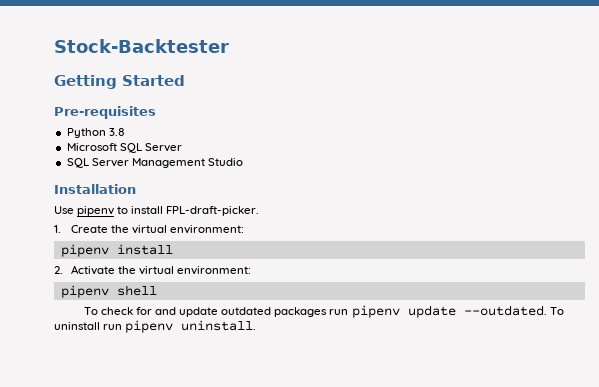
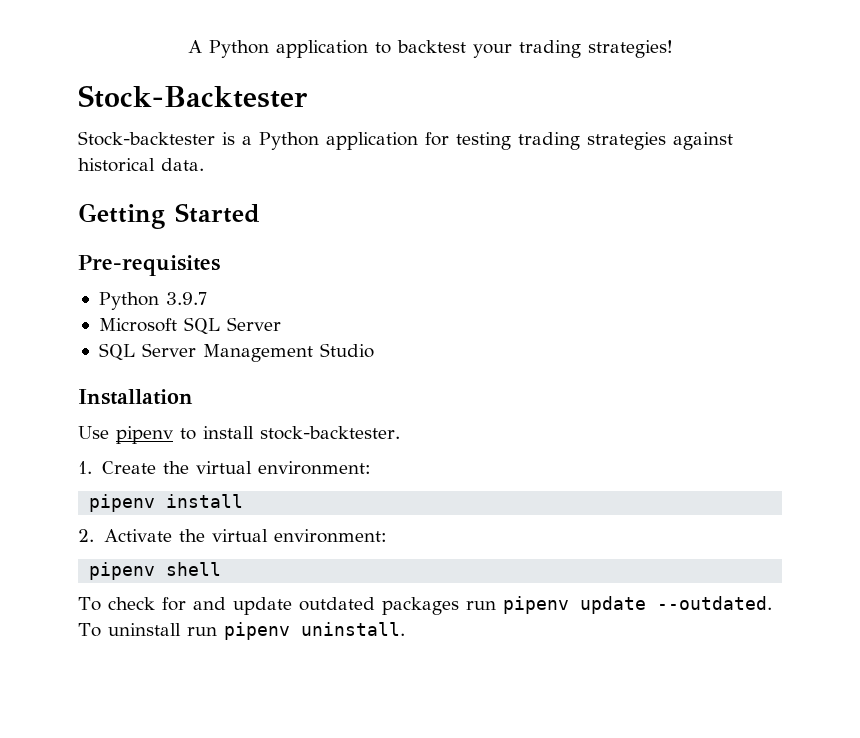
+ A Python application to backtest your trading strategies!
  Stock-Backtester
+ Stock-backtester is a Python application for testing trading strategies against historical data.
- Python 3.8
+ Python 3.9.7
- Use pipenv to install FPL-draft-picker.
+ Use pipenv to install stock-backtester.

